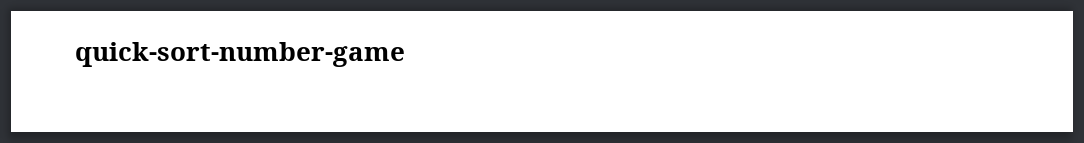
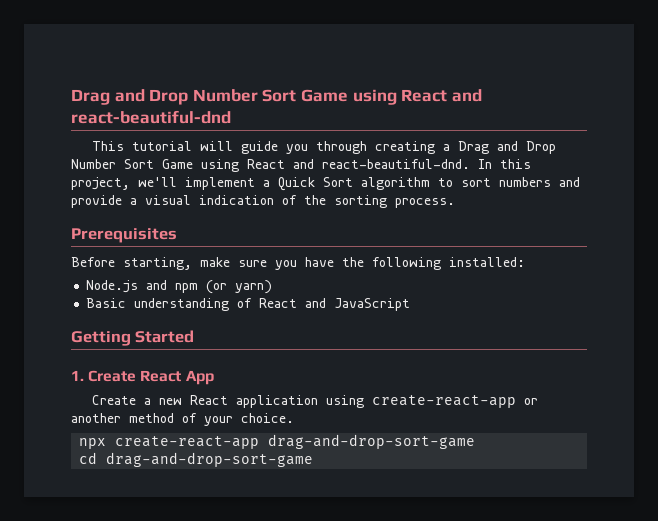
- quick-sort-number-game
+ Drag and Drop Number Sort Game using React and react-beautiful-dnd
+ This tutorial will guide you through creating a Drag and Drop Number Sort Game using React and react-beautiful-dnd. In this project, we'll implement a Quick Sort algorithm to sort numbers and provide a visual indication of the sorting process.
+ Prerequisites
+ Before starting, make sure you have the following installed:
+ Node.js and npm (or yarn)
+ Basic understanding of React and JavaScript
+ Getting Started
+ 1. Create React App
+ Create a new React application using create-react-app or another method of your choice.
+ npx create-react-app drag-and-drop-sort-game
+ cd drag-and-drop-sort-game

